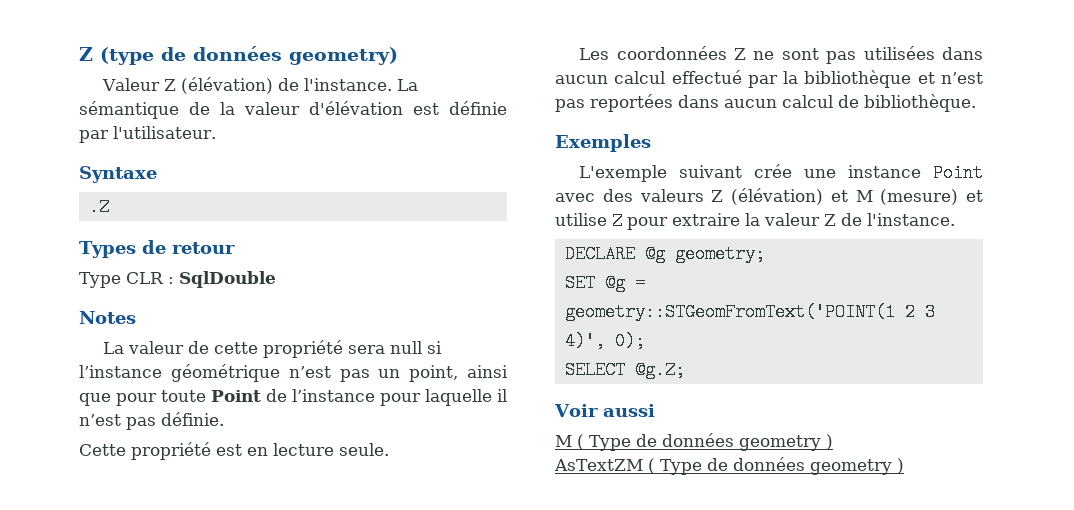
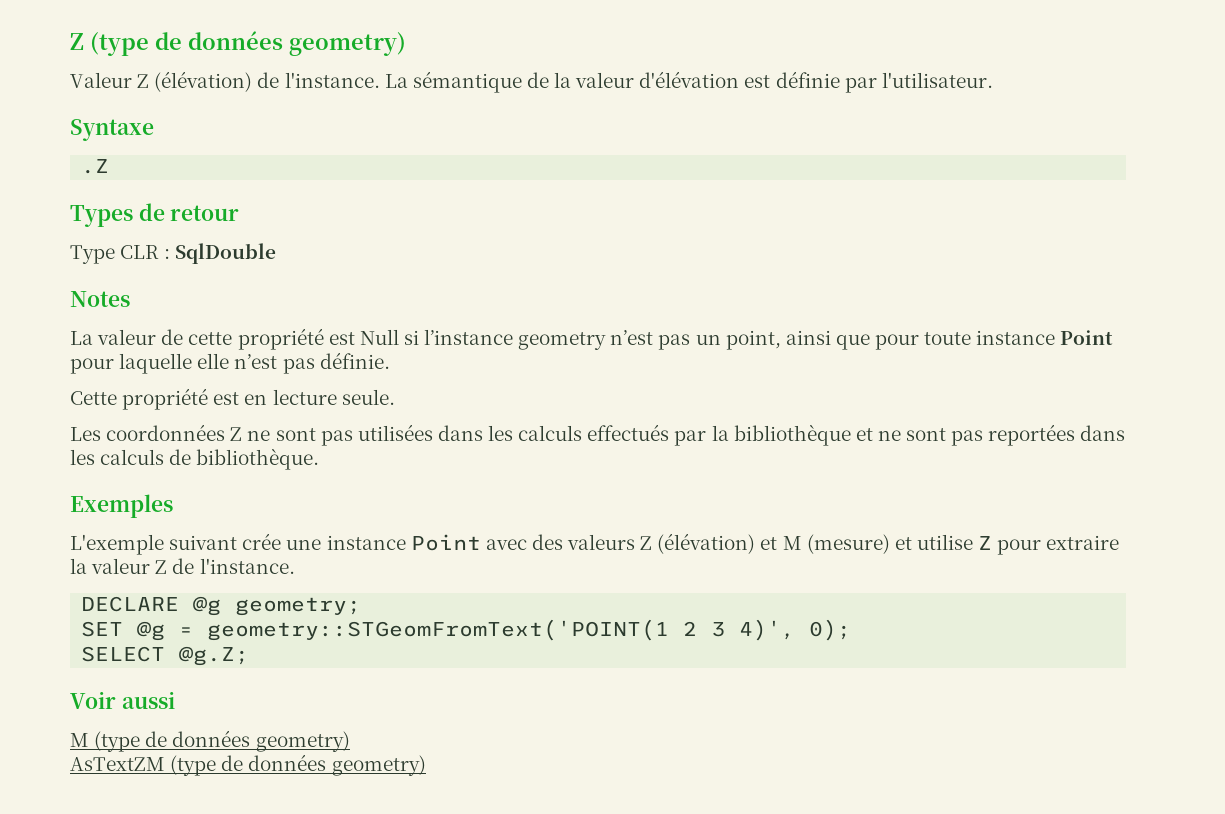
- La valeur de cette propriété sera null si l’instance géométrique n’est pas un point, ainsi que pour toute Point de l’instance pour laquelle il n’est pas définie.
+ La valeur de cette propriété est Null si l’instance geometry n’est pas un point, ainsi que pour toute instance Point pour laquelle elle n’est pas définie.
- Les coordonnées Z ne sont pas utilisées dans aucun calcul effectué par la bibliothèque et n’est pas reportées dans aucun calcul de bibliothèque.
+ Les coordonnées Z ne sont pas utilisées dans les calculs effectués par la bibliothèque et ne sont pas reportées dans les calculs de bibliothèque.
- M ( Type de données geometry )
- AsTextZM ( Type de données geometry )
+ M (type de données geometry)
+ AsTextZM (type de données geometry)

